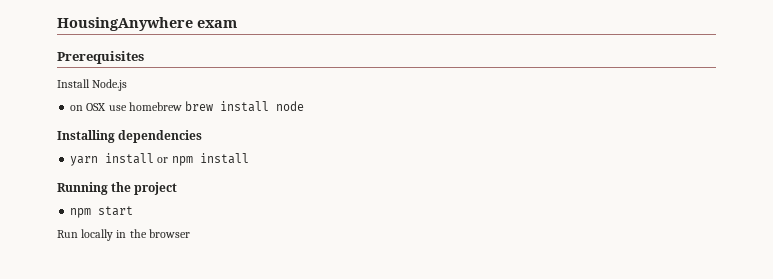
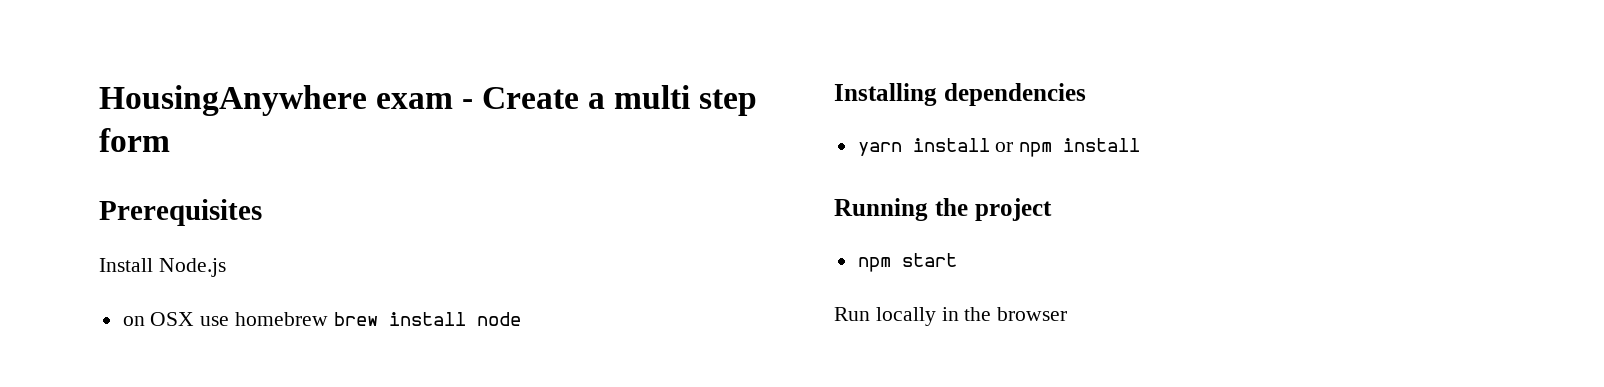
- HousingAnywhere exam
+ HousingAnywhere exam - Create a multi step form

